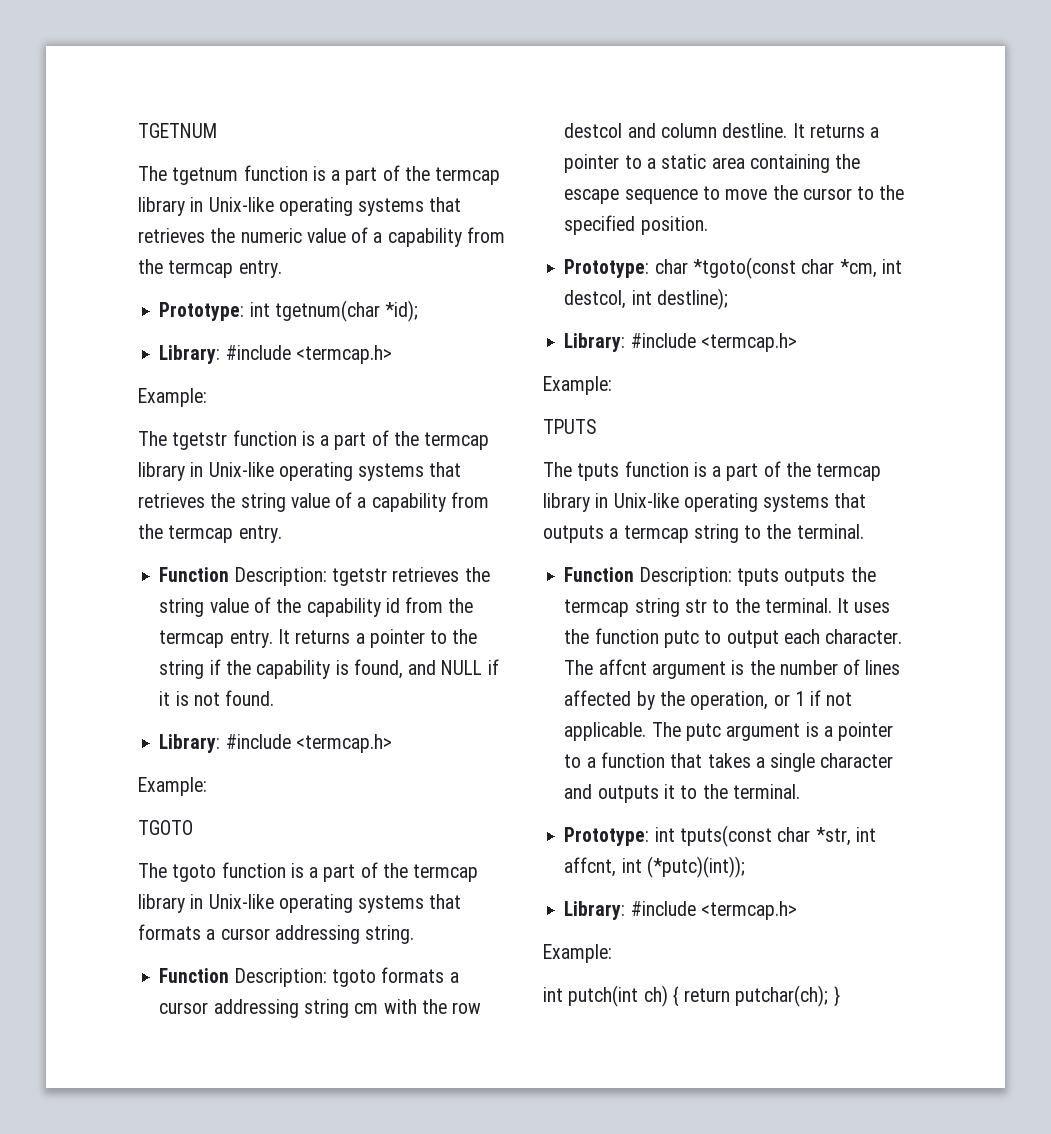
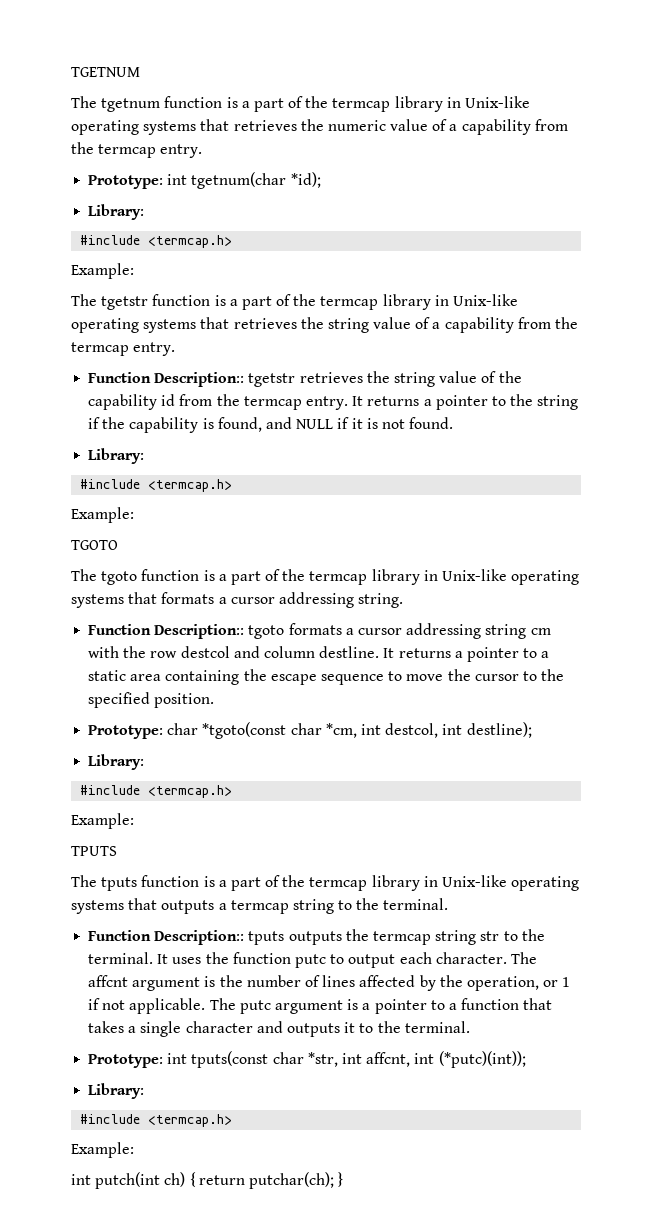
  Prototype: int tgetnum(char *id);
- Library: #include <termcap.h>
+ Library:
+ #include <termcap.h>
- Function Description: tgetstr retrieves the string value of the capability id from the termcap entry.
+ Function Description:: tgetstr retrieves the string value of the capability id from the termcap entry.
  It returns a pointer to the string if the capability is found, and NULL if it is not found.
- Library: #include <termcap.h>
+ Library:
+ #include <termcap.h>
- Function Description: tgoto formats a cursor addressing string cm with the row destcol and column destline.
+ Function Description:: tgoto formats a cursor addressing string cm with the row destcol and column destline.
  Prototype: char *tgoto(const char *cm, int destcol, int destline);
- Library: #include <termcap.h>
+ Library:
+ #include <termcap.h>
- Function Description: tputs outputs the termcap string str to the terminal.
+ Function Description:: tputs outputs the termcap string str to the terminal.
  Prototype: int tputs(const char *str, int affcnt, int (*putc)(int));
- Library: #include <termcap.h>
+ Library:
+ #include <termcap.h>

